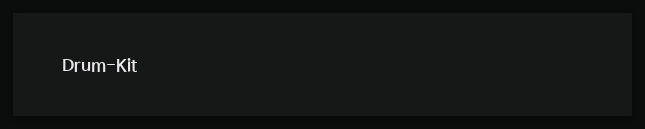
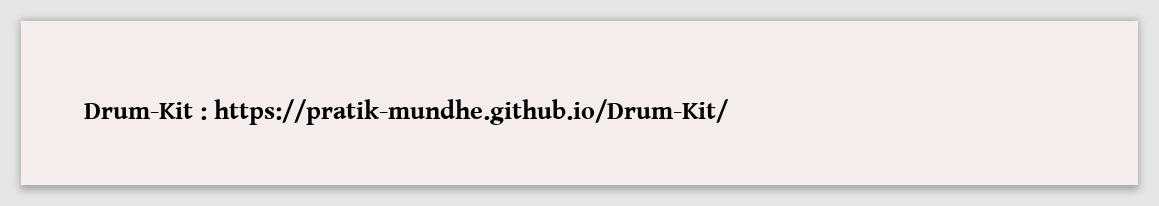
- Drum-Kit
+ Drum-Kit : https://pratik-mundhe.github.io/Drum-Kit/

